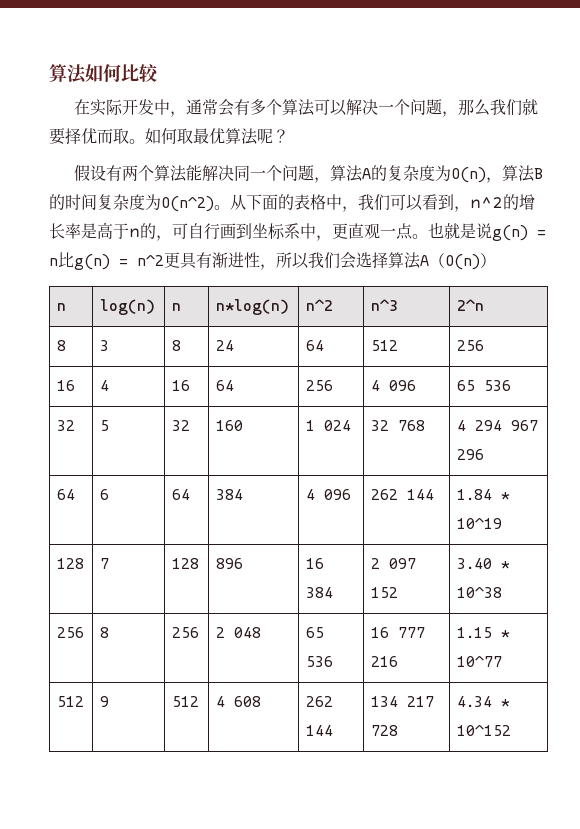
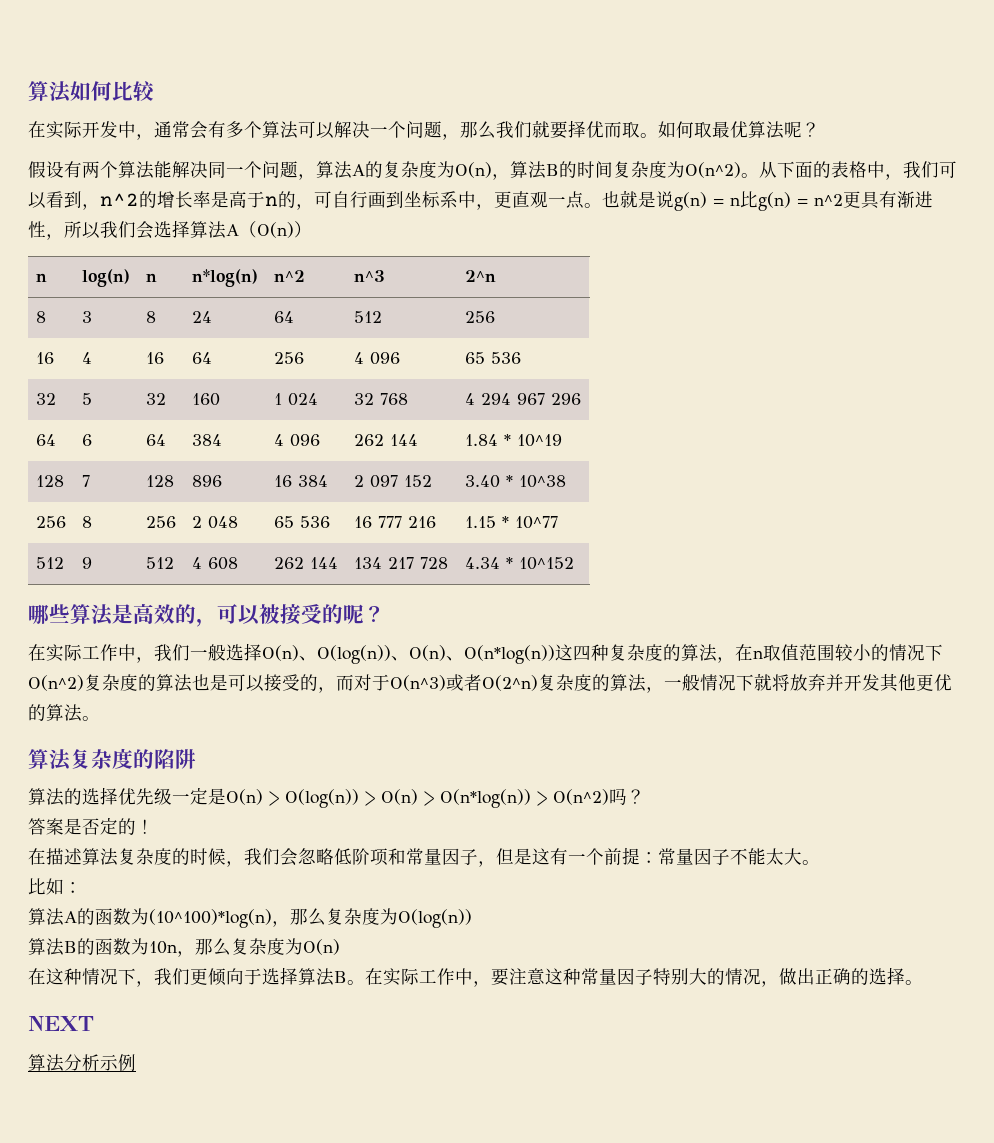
+ 哪些算法是高效的，可以被接受的呢？
+ 在实际工作中，我们一般选择O(n)、O(log(n))、O(n)、O(n*log(n))这四种复杂度的算法，在n取值范围较小的情况下O(n^2)复杂度的算法也是可以接受的，而对于O(n^3)或者O(2^n)复杂度的算法，一般情况下就将放弃并开发其他更优的算法。
+ 算法复杂度的陷阱
+ 算法的选择优先级一定是O(n) > O(log(n)) > O(n) > O(n*log(n)) > O(n^2)吗？
+ 答案是否定的！
+ 在描述算法复杂度的时候，我们会忽略低阶项和常量因子，但是这有一个前提：常量因子不能太大。
+ 比如：
+ 算法A的函数为(10^100)*log(n)，那么复杂度为O(log(n))
+ 算法B的函数为10n，那么复杂度为O(n)
+ 在这种情况下，我们更倾向于选择算法B。在实际工作中，要注意这种常量因子特别大的情况，做出正确的选择。
+ NEXT
+ 算法分析示例

